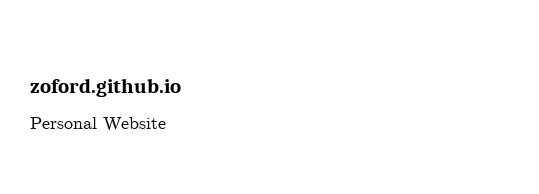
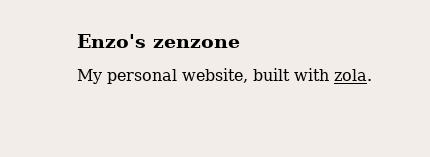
- zoford.github.io
- Personal Website
+ Enzo's zenzone
+ My personal website, built with zola.

